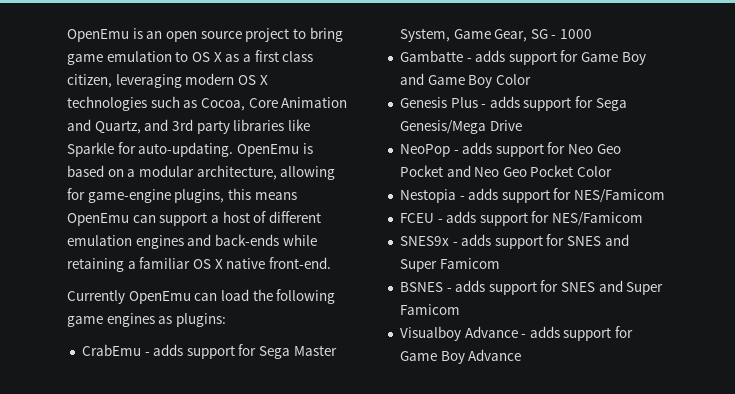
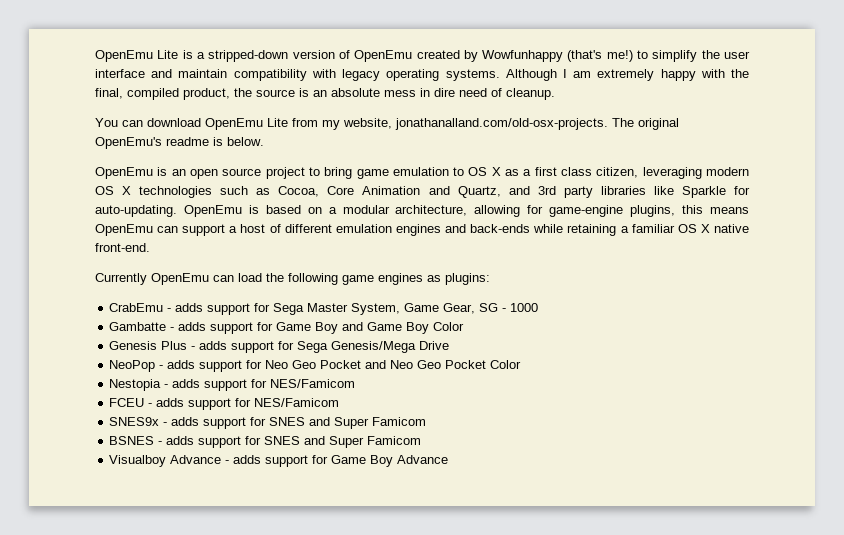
+ OpenEmu Lite is a stripped-down version of OpenEmu created by Wowfunhappy (that's me!) to simplify the user interface and maintain compatibility with legacy operating systems. Although I am extremely happy with the final, compiled product, the source is an absolute mess in dire need of cleanup.
+ You can download OpenEmu Lite from my website, jonathanalland.com/old-osx-projects. The original OpenEmu's readme is below.

